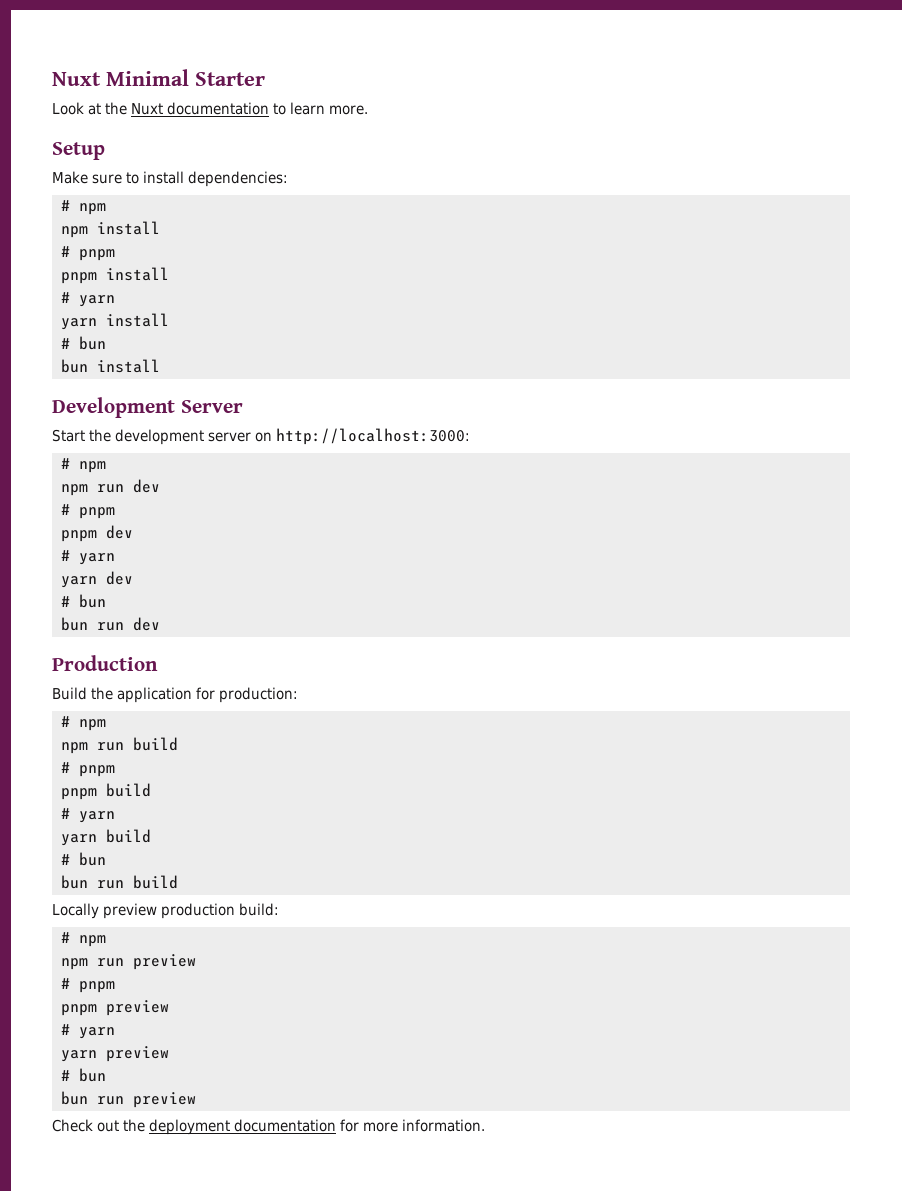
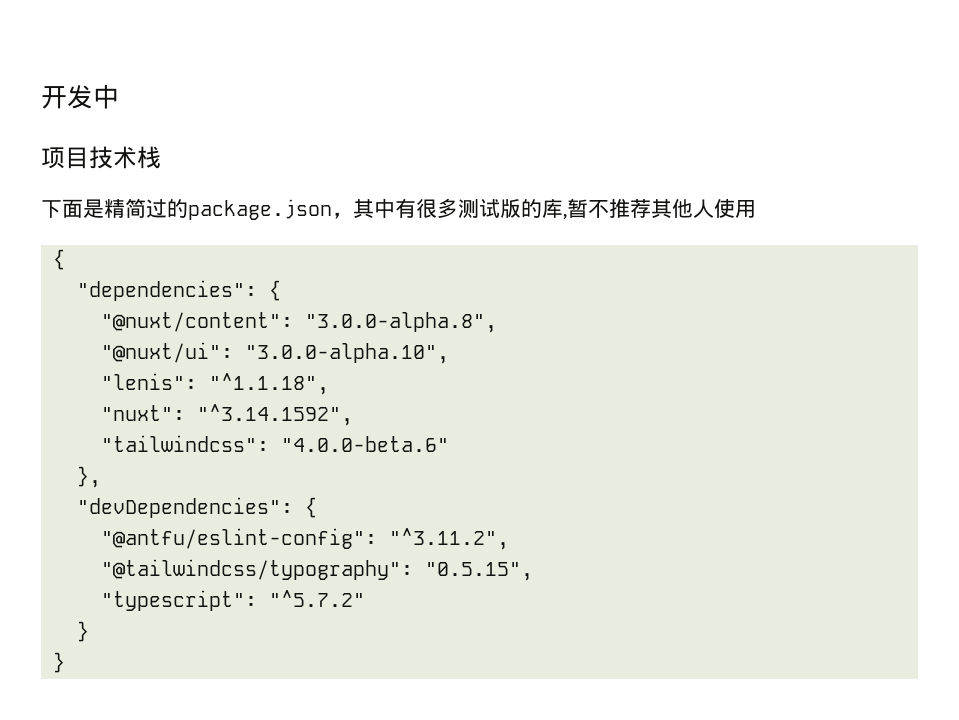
- Nuxt Minimal Starter
- Look at the Nuxt documentation to learn more.
- Setup
- Make sure to install dependencies:
- # npm
- npm install
- # pnpm
- pnpm install
- # yarn
- yarn install
- # bun
- bun install
- Development Server
- Start the development server on http://localhost:3000:
- # npm
- npm run dev
- # pnpm
- pnpm dev
- # yarn
- yarn dev
- # bun
- bun run dev
- Production
- Build the application for production:
- # npm
- npm run build
- # pnpm
- pnpm build
- # yarn
- yarn build
- # bun
- bun run build
- Locally preview production build:
- # npm
- npm run preview
- # pnpm
- pnpm preview
- # yarn
- yarn preview
- # bun
- bun run preview
- Check out the deployment documentation for more information.
+ 开发中
+ 项目技术栈
+ 下面是精简过的package.json，其中有很多测试版的库,暂不推荐其他人使用
+ {
+ "dependencies": {
+ "@nuxt/content": "3.0.0-alpha.8",
+ "@nuxt/ui": "3.0.0-alpha.10",
+ "lenis": "^1.1.18",
+ "nuxt": "^3.14.1592",
+ "tailwindcss": "4.0.0-beta.6"
+ },
+ "devDependencies": {
+ "@antfu/eslint-config": "^3.11.2",
+ "@tailwindcss/typography": "0.5.15",
+ "typescript": "^5.7.2"
+ }
+ }

